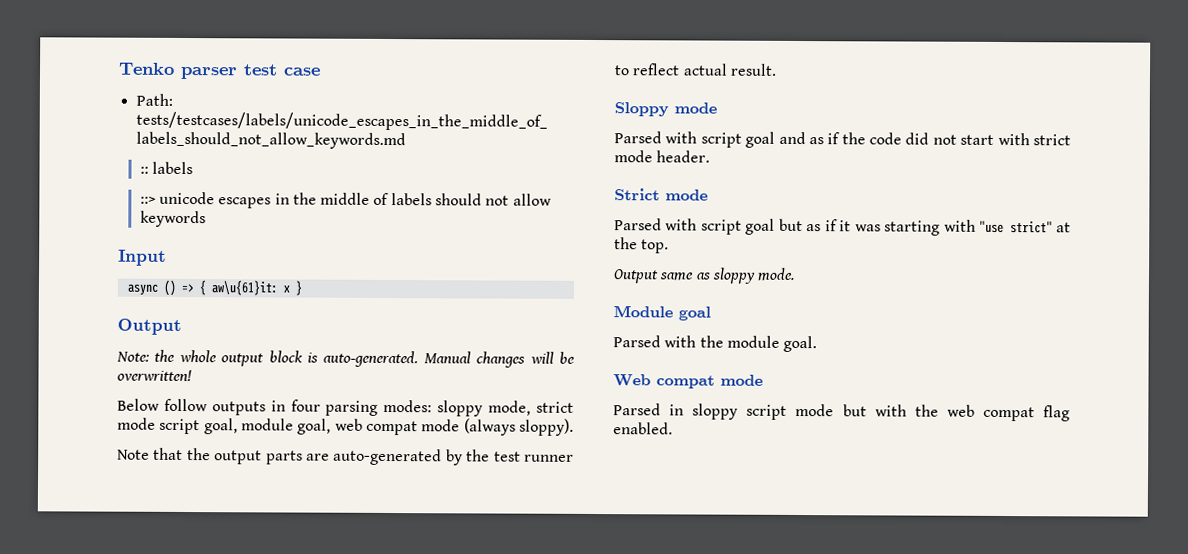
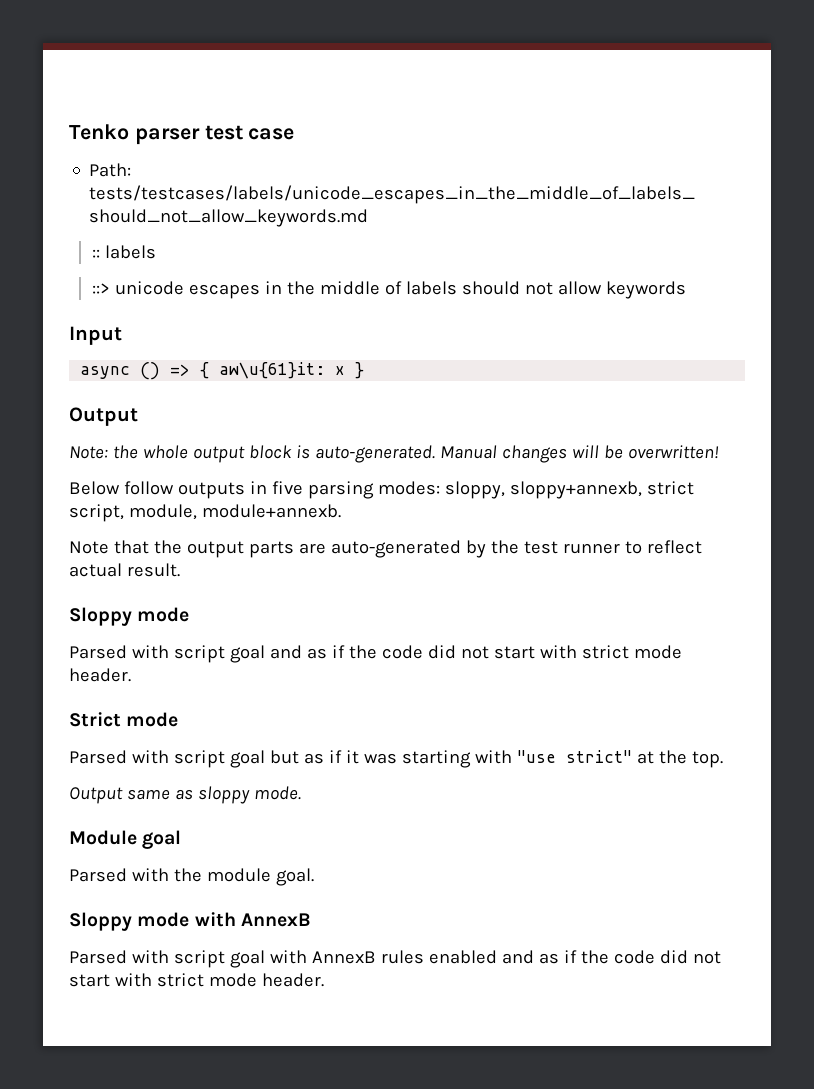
- Below follow outputs in four parsing modes: sloppy mode, strict mode script goal, module goal, web compat mode (always sloppy).
+ Below follow outputs in five parsing modes: sloppy, sloppy+annexb, strict script, module, module+annexb.
- Web compat mode
- Parsed in sloppy script mode but with the web compat flag enabled.
+ Sloppy mode with AnnexB
+ Parsed with script goal with AnnexB rules enabled and as if the code did not start with strict mode header.

